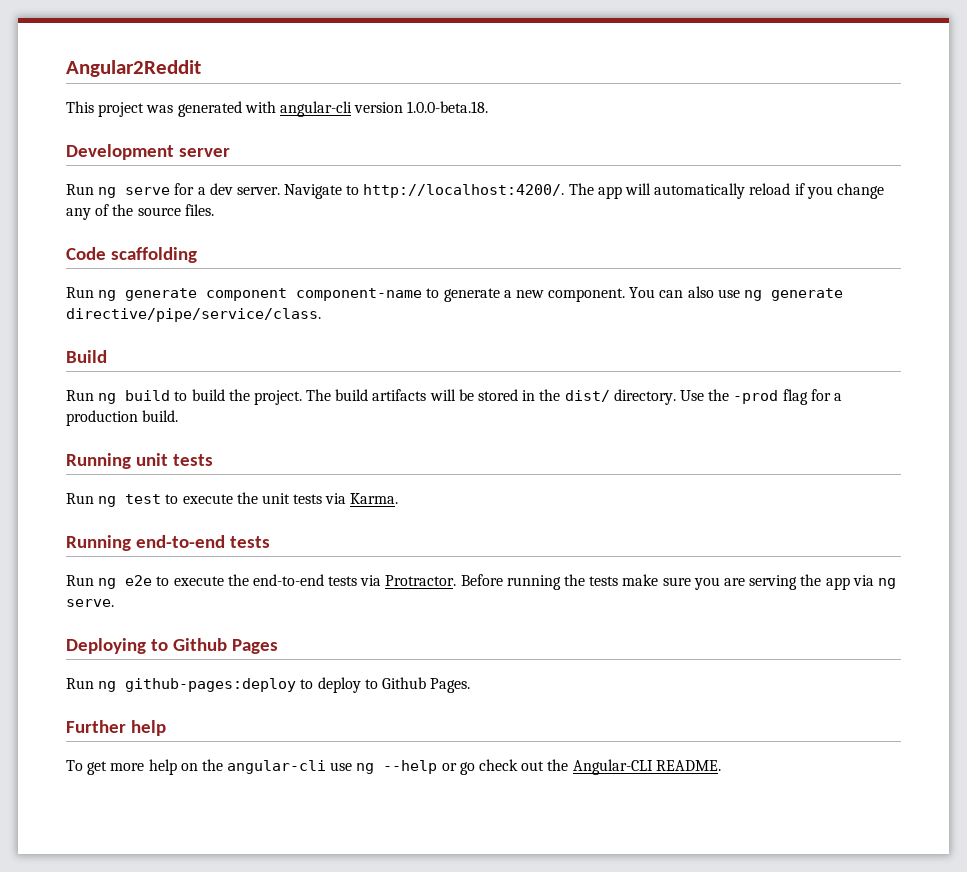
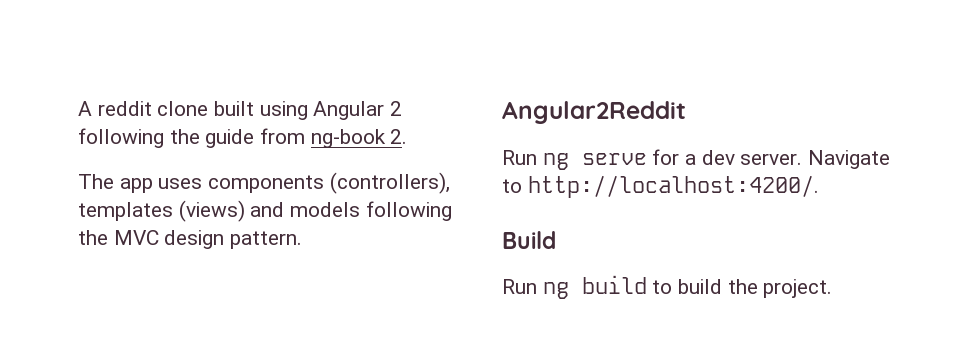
+ A reddit clone built using Angular 2 following the guide from ng-book 2.
+ The app uses components (controllers), templates (views) and models following the MVC design pattern.
  Angular2Reddit
- This project was generated with angular-cli version 1.0.0-beta.18.
- Development server
- The app will automatically reload if you change any of the source files.
- Code scaffolding
- Run ng generate component component-name to generate a new component. You can also use ng generate directive/pipe/service/class.
- The build artifacts will be stored in the dist/ directory. Use the -prod flag for a production build.
- Running unit tests
- Run ng test to execute the unit tests via Karma.
- Running end-to-end tests
- Run ng e2e to execute the end-to-end tests via Protractor. Before running the tests make sure you are serving the app via ng serve.
- Deploying to Github Pages
- Run ng github-pages:deploy to deploy to Github Pages.
- Further help
- To get more help on the angular-cli use ng --help or go check out the Angular-CLI README.

